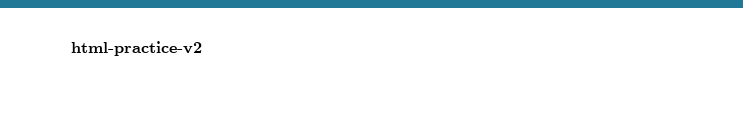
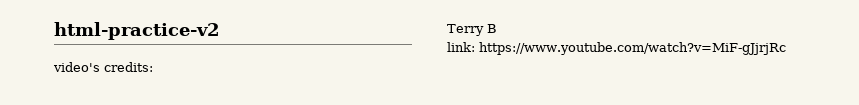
+ video's credits:
+ Terry B
+ link: https://www.youtube.com/watch?v=MiF-gJjrjRc

